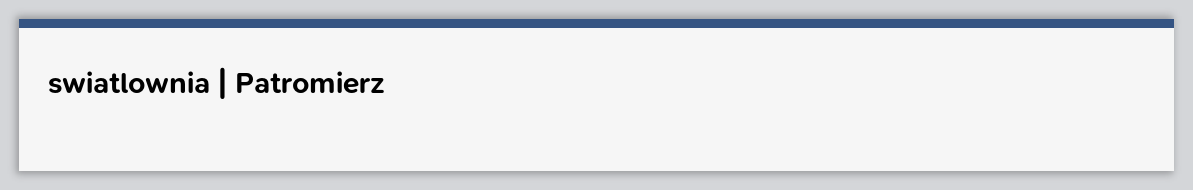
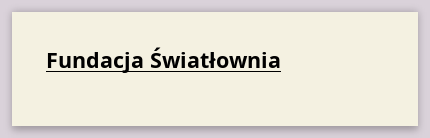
- swiatlownia | Patromierz
+ Fundacja Światłownia

